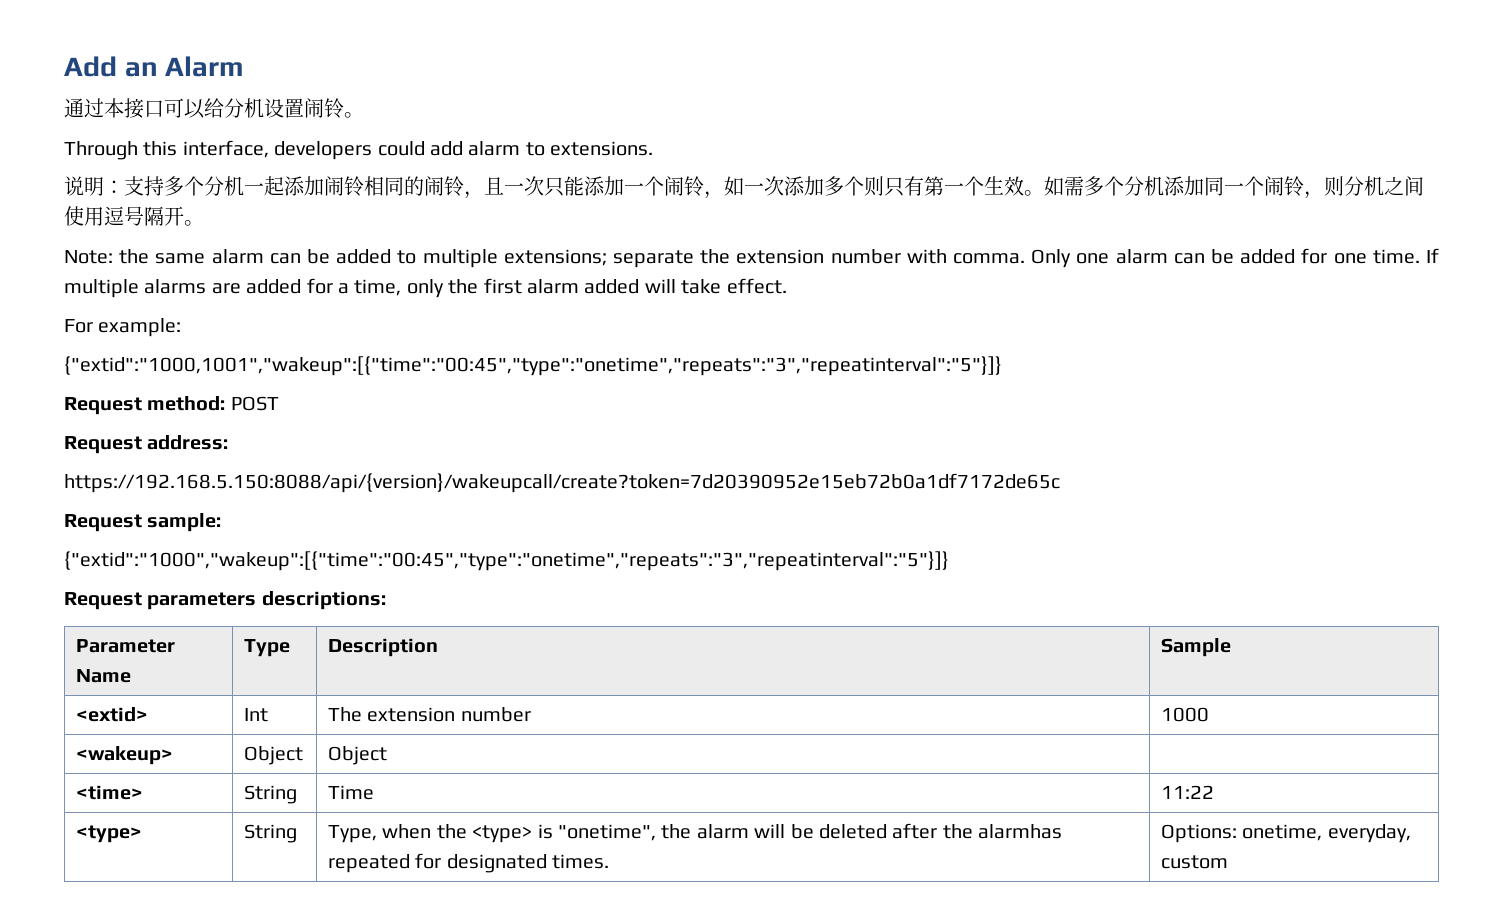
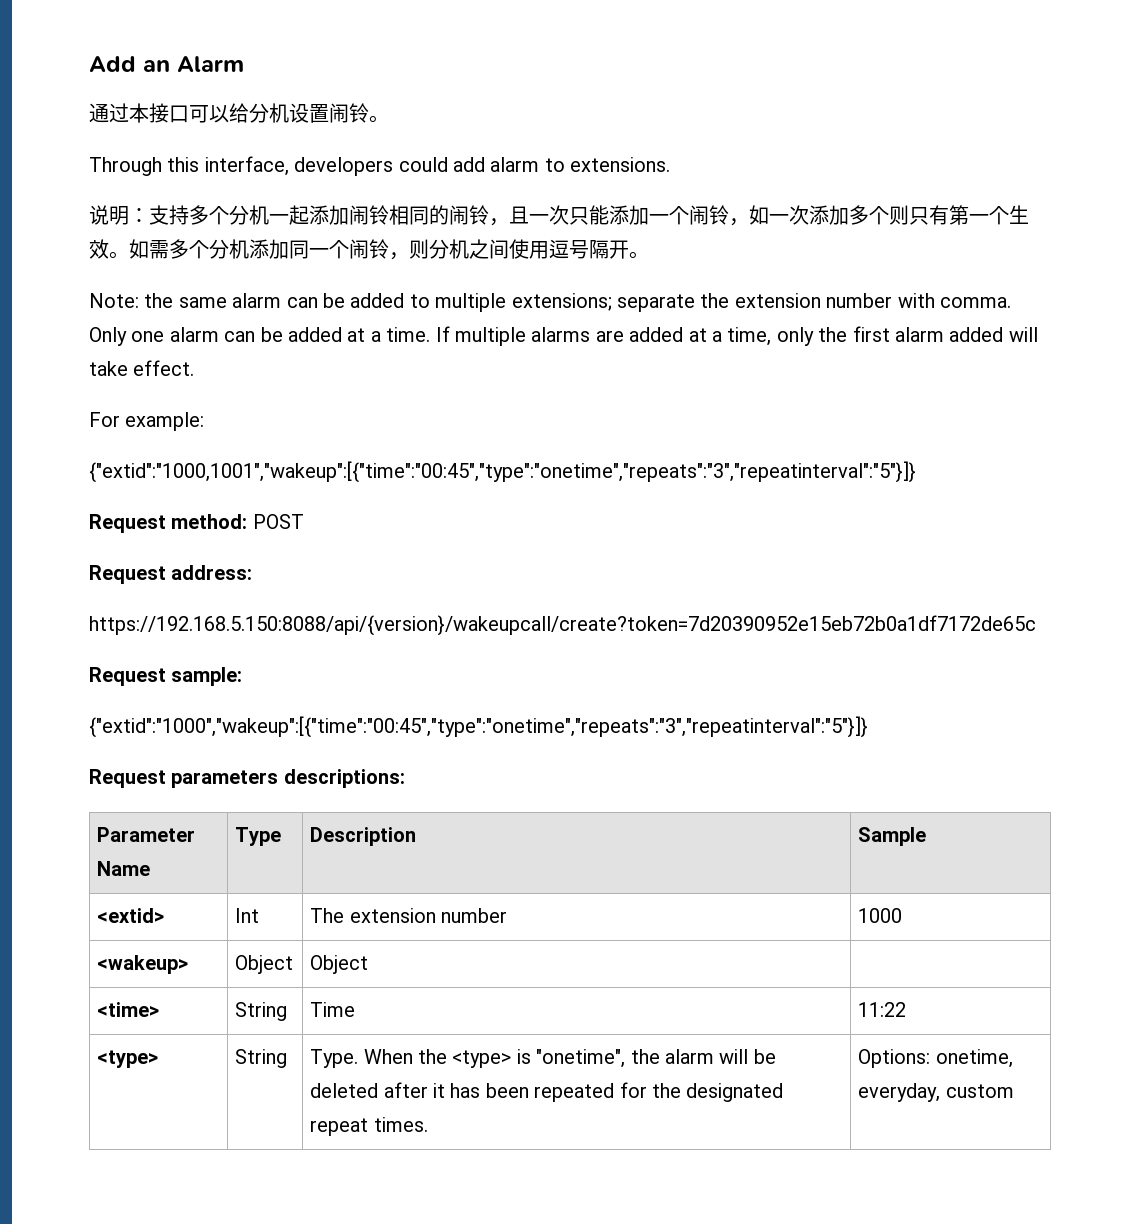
- Only one alarm can be added for one time.
+ Only one alarm can be added at a time.
- If multiple alarms are added for a time, only the first alarm added will take effect.
+ If multiple alarms are added at a time, only the first alarm added will take effect.
- <type> | String | Type, when the <type> is "onetime", the alarm will be deleted after the alarmhas repeated for designated times. | Options: onetime, everyday, custom
+ <type> | String | Type. When the <type> is "onetime", the alarm will be deleted after it has been repeated for the designated repeat times. | Options: onetime, everyday, custom

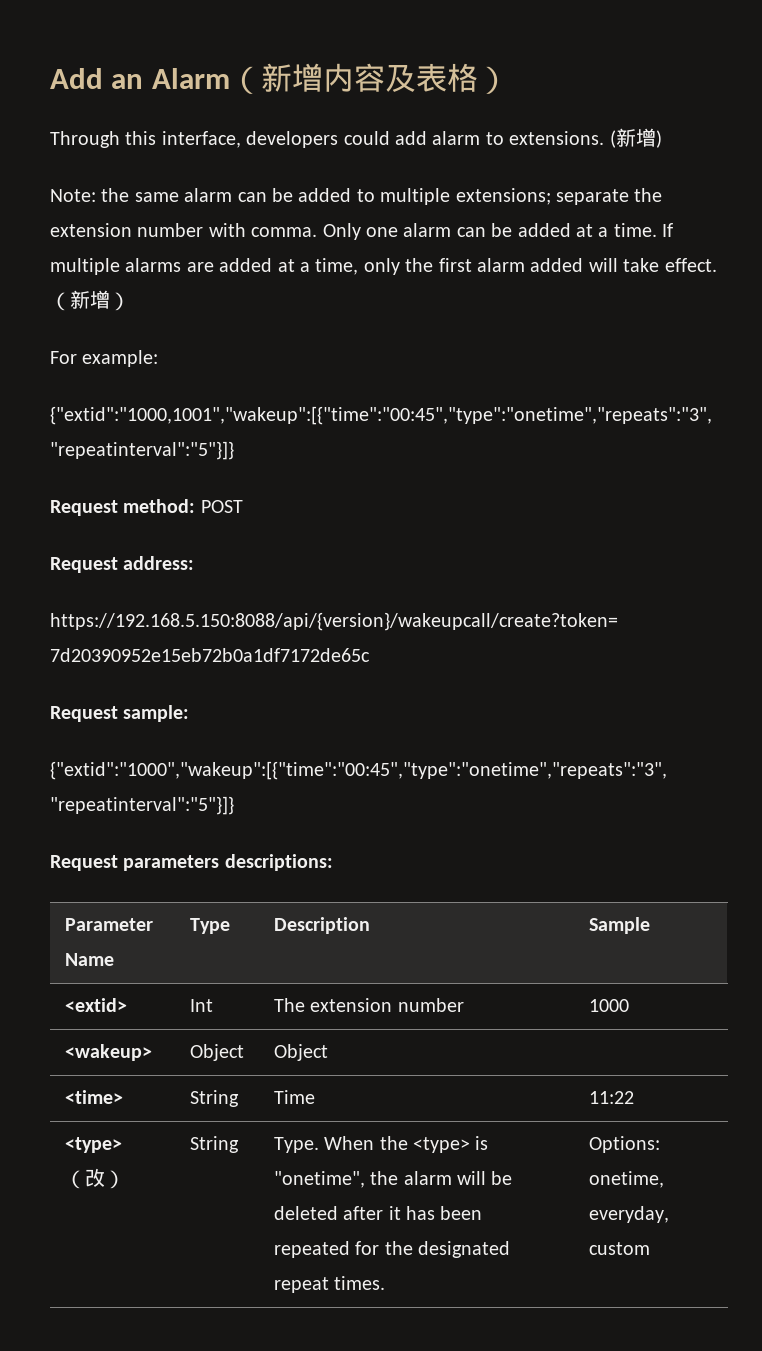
- Add an Alarm
- 通过本接口可以给分机设置闹铃。
+ Add an Alarm（新增内容及表格）
- Through this interface, developers could add alarm to extensions.
- 说明：支持多个分机一起添加闹铃相同的闹铃，且一次只能添加一个闹铃，如一次添加多个则只有第一个生效。如需多个分机添加同一个闹铃，则分机之间使用逗号隔开。
+ Through this interface, developers could add alarm to extensions. (新增)
- If multiple alarms are added at a time, only the first alarm added will take effect.
+ If multiple alarms are added at a time, only the first alarm added will take effect.（新增）
- <type> | String | Type. When the <type> is "onetime", the alarm will be deleted after it has been repeated for the designated repeat times. | Options: onetime, everyday, custom
+ <type>（改） | String | Type. When the <type> is "onetime", the alarm will be deleted after it has been repeated for the designated repeat times. | Options: onetime, everyday, custom

